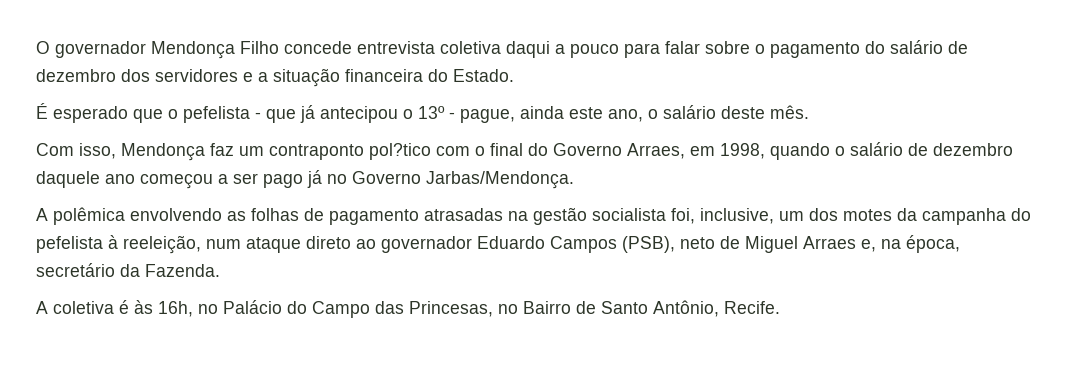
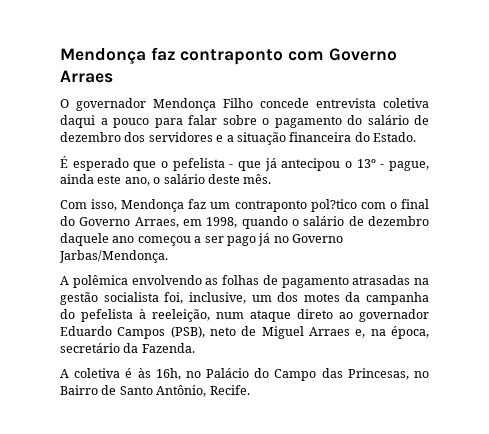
+ Mendonça faz contraponto com Governo Arraes

